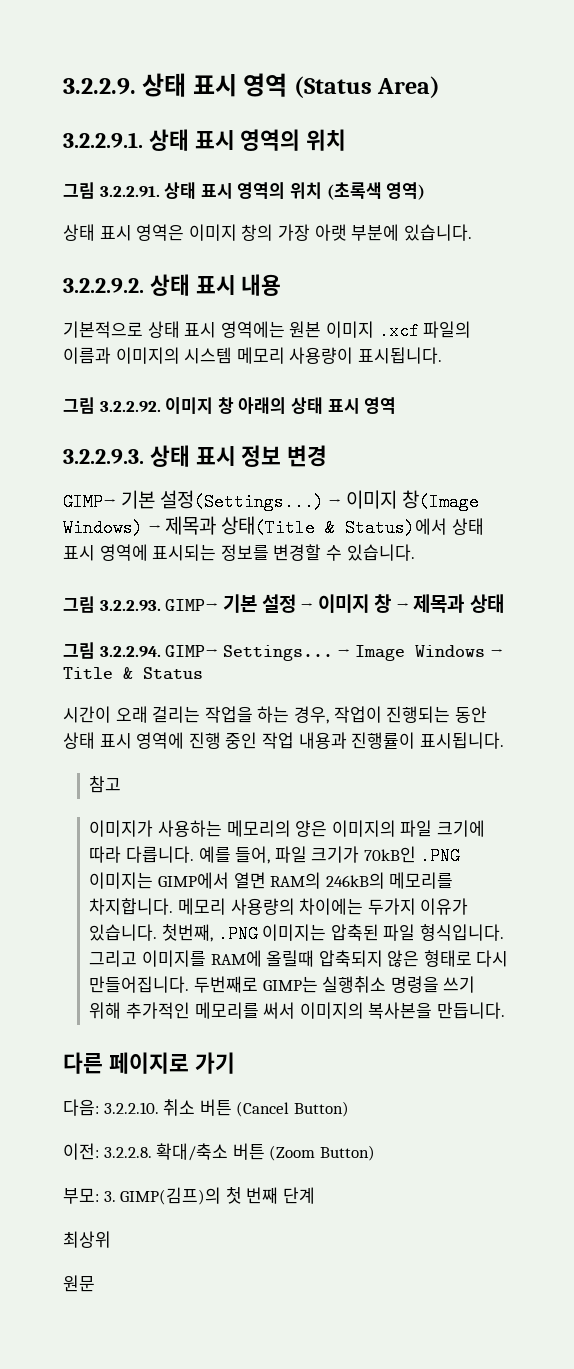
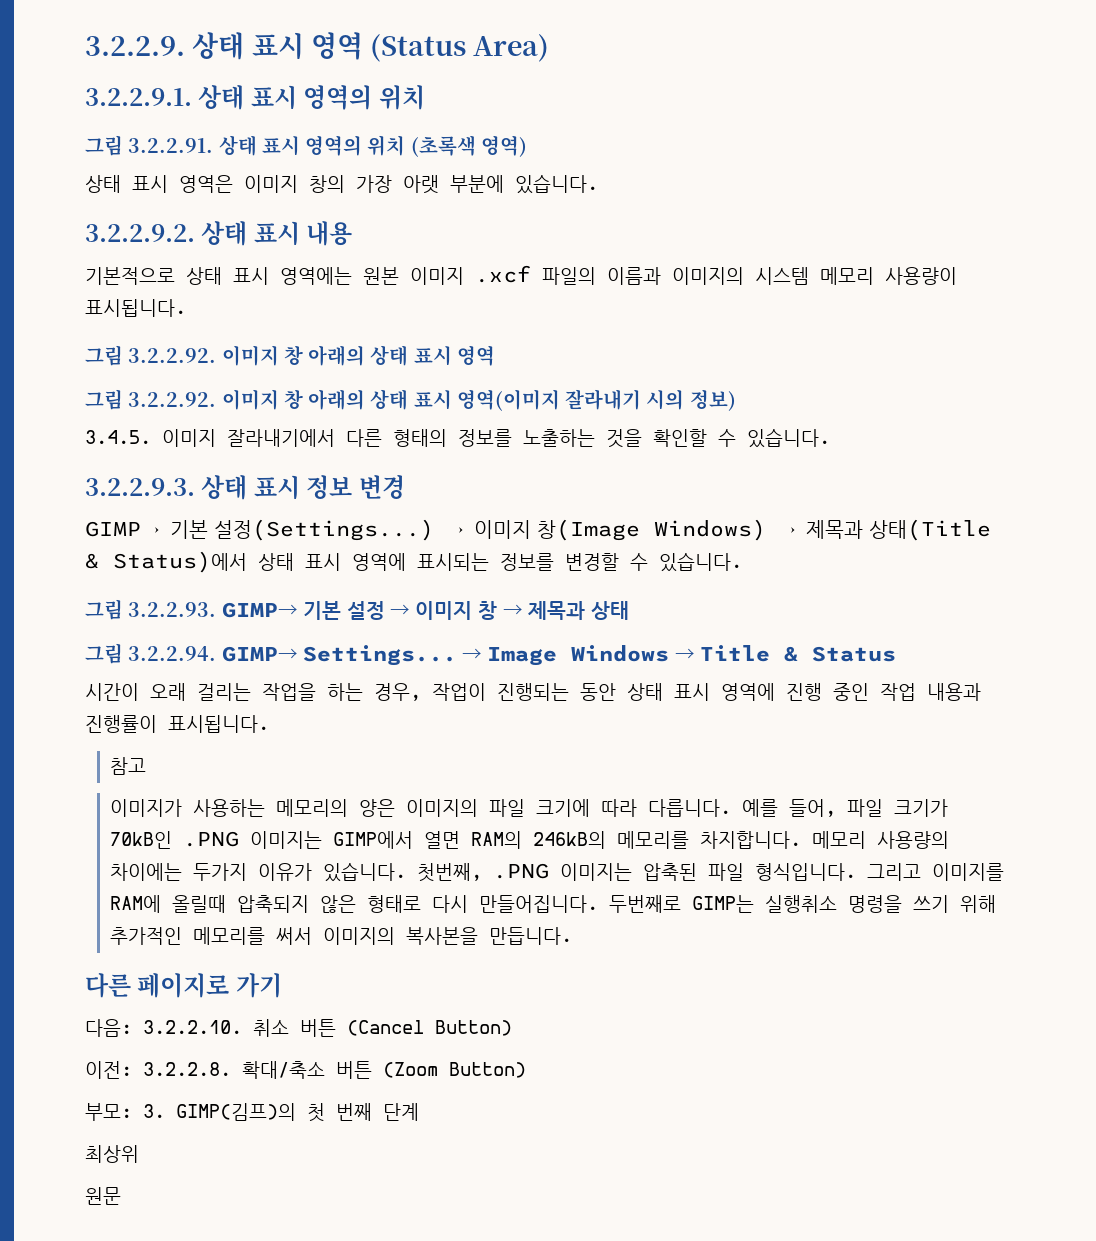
+ 그림 3.2.2.92. 이미지 창 아래의 상태 표시 영역(이미지 잘라내기 시의 정보)
+ 3.4.5. 이미지 잘라내기에서 다른 형태의 정보를 노출하는 것을 확인할 수 있습니다.

